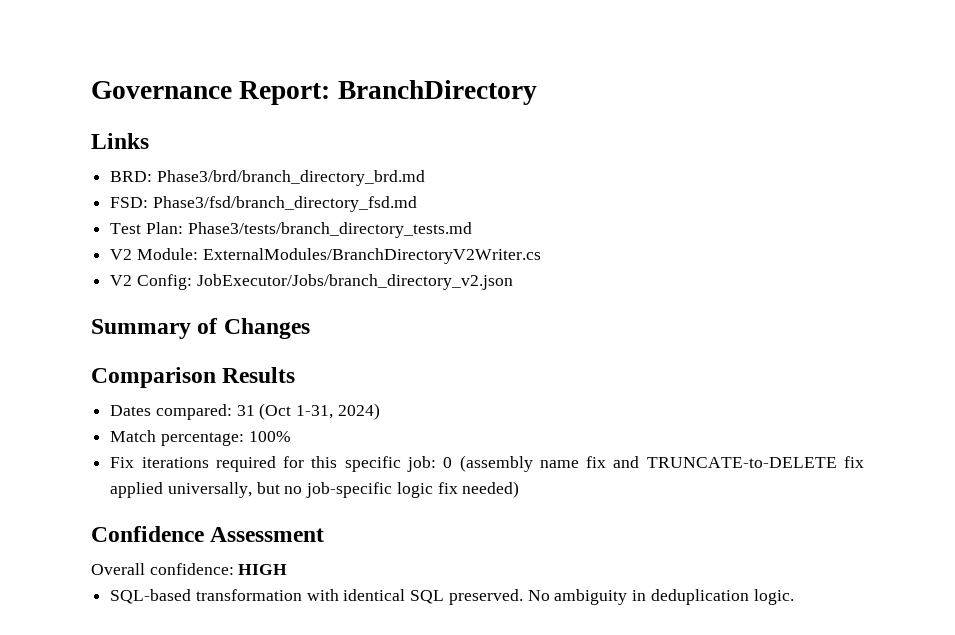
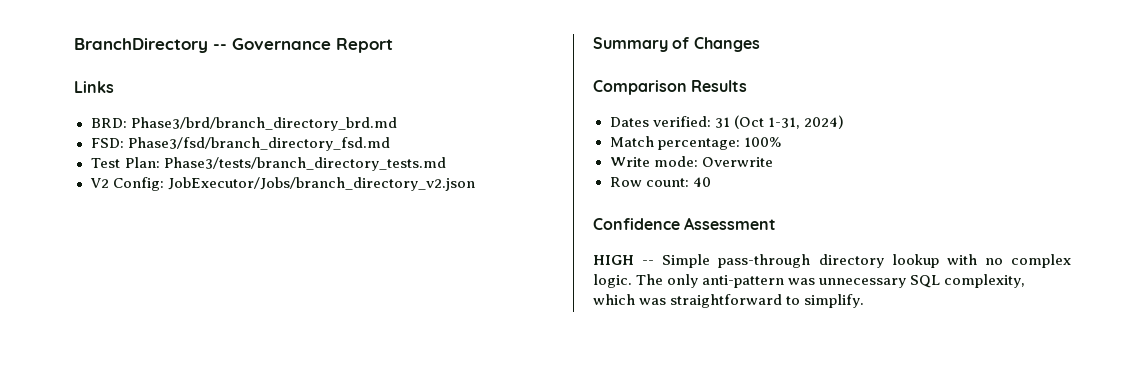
- Governance Report: BranchDirectory
+ BranchDirectory -- Governance Report
- V2 Module: ExternalModules/BranchDirectoryV2Writer.cs
- Dates compared: 31 (Oct 1-31, 2024)
+ Dates verified: 31 (Oct 1-31, 2024)
- Fix iterations required for this specific job: 0 (assembly name fix and TRUNCATE-to-DELETE fix applied universally, but no job-specific logic fix needed)
+ Write mode: Overwrite
+ Row count: 40
- Overall confidence: HIGH
- SQL-based transformation with identical SQL preserved. No ambiguity in deduplication logic.
+ HIGH -- Simple pass-through directory lookup with no complex logic. The only anti-pattern was unnecessary SQL complexity, which was straightforward to simplify.

